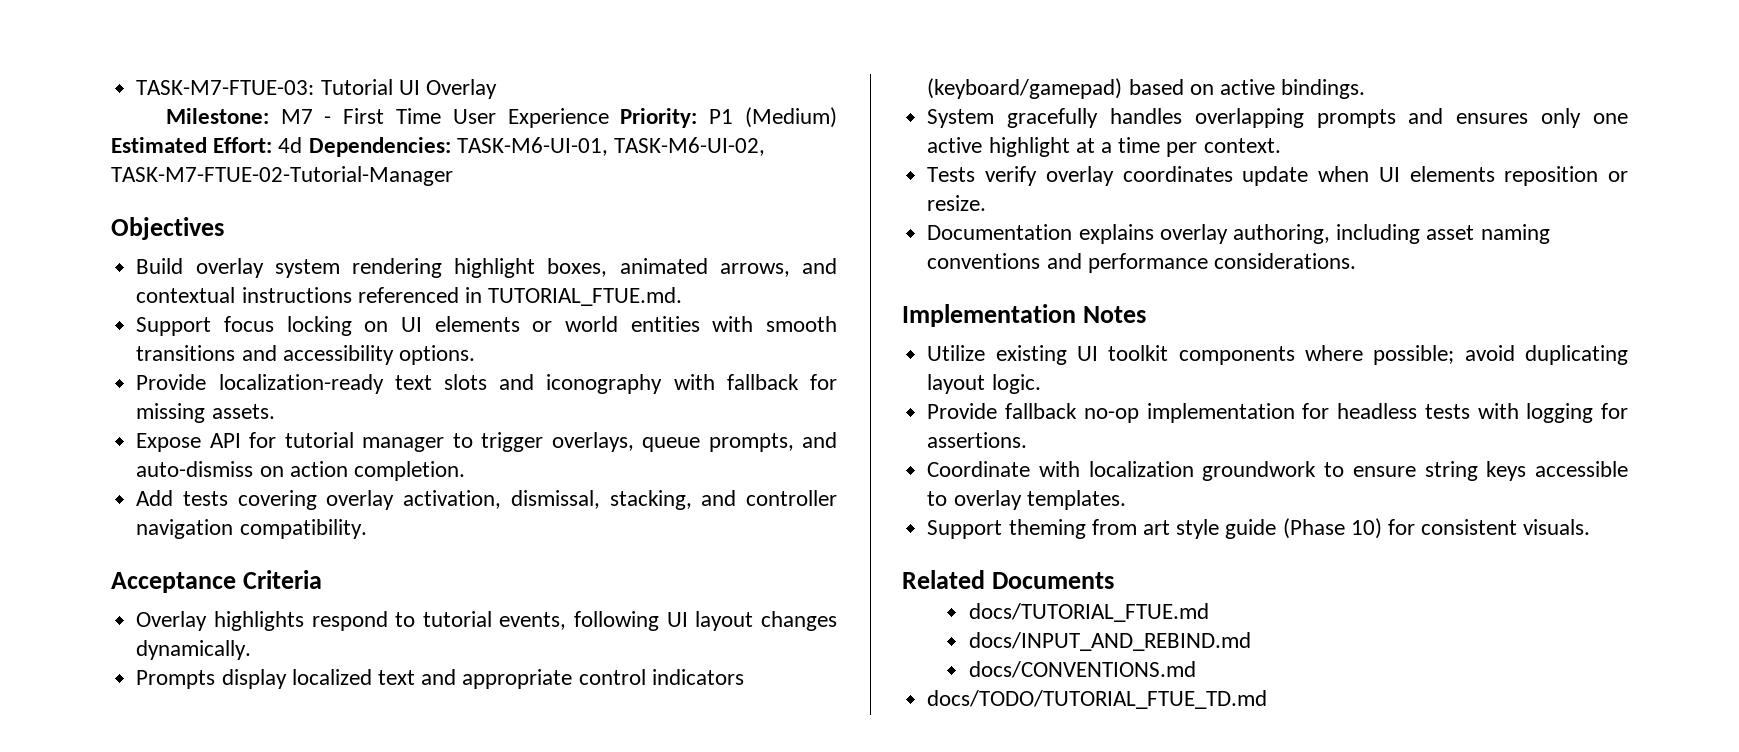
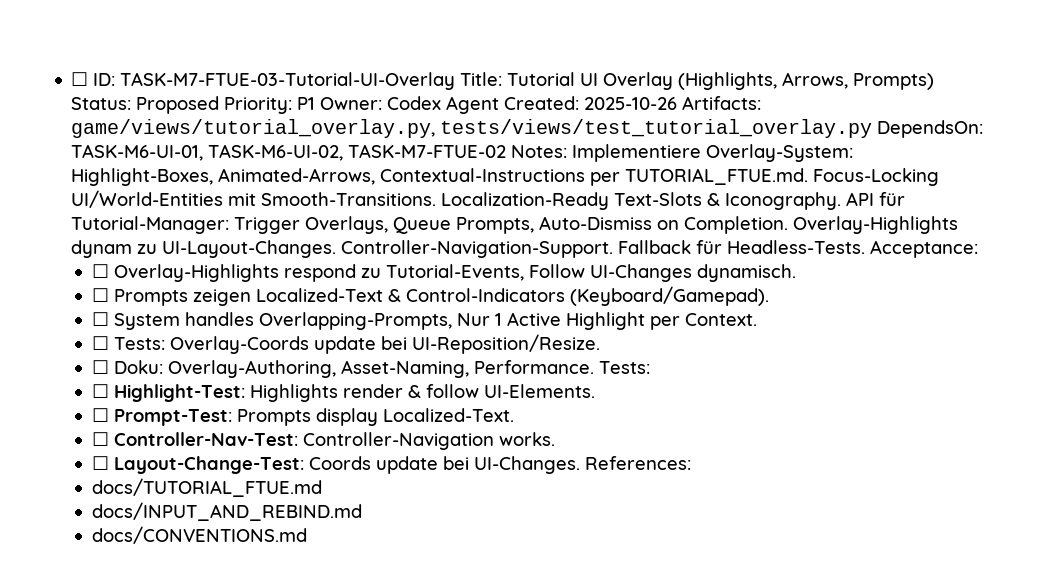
- TASK-M7-FTUE-03: Tutorial UI Overlay
- Milestone: M7 - First Time User Experience Priority: P1 (Medium) Estimated Effort: 4d Dependencies: TASK-M6-UI-01, TASK-M6-UI-02, TASK-M7-FTUE-02-Tutorial-Manager
- Objectives
- Build overlay system rendering highlight boxes, animated arrows, and contextual instructions referenced in TUTORIAL_FTUE.md.
- Support focus locking on UI elements or world entities with smooth transitions and accessibility options.
- Provide localization-ready text slots and iconography with fallback for missing assets.
- Expose API for tutorial manager to trigger overlays, queue prompts, and auto-dismiss on action completion.
- Add tests covering overlay activation, dismissal, stacking, and controller navigation compatibility.
- Acceptance Criteria
- Overlay highlights respond to tutorial events, following UI layout changes dynamically.
- Prompts display localized text and appropriate control indicators (keyboard/gamepad) based on active bindings.
- System gracefully handles overlapping prompts and ensures only one active highlight at a time per context.
- Tests verify overlay coordinates update when UI elements reposition or resize.
- Documentation explains overlay authoring, including asset naming conventions and performance considerations.
- Implementation Notes
- Utilize existing UI toolkit components where possible; avoid duplicating layout logic.
- Provide fallback no-op implementation for headless tests with logging for assertions.
- Coordinate with localization groundwork to ensure string keys accessible to overlay templates.
- Support theming from art style guide (Phase 10) for consistent visuals.
- Related Documents
+ ☐ ID: TASK-M7-FTUE-03-Tutorial-UI-Overlay Title: Tutorial UI Overlay (Highlights, Arrows, Prompts) Status: Proposed Priority: P1 Owner: Codex Agent Created: 2025-10-26 Artifacts: game/views/tutorial_overlay.py, tests/views/test_tutorial_overlay.py DependsOn: TASK-M6-UI-01, TASK-M6-UI-02, TASK-M7-FTUE-02 Notes: Implementiere Overlay-System: Highlight-Boxes, Animated-Arrows, Contextual-Instructions per TUTORIAL_FTUE.md. Focus-Locking UI/World-Entities mit Smooth-Transitions. Localization-Ready Text-Slots & Iconography. API für Tutorial-Manager: Trigger Overlays, Queue Prompts, Auto-Dismiss on Completion. Overlay-Highlights dynam zu UI-Layout-Changes. Controller-Navigation-Support. Fallback für Headless-Tests. Acceptance:
+ ☐ Overlay-Highlights respond zu Tutorial-Events, Follow UI-Changes dynamisch.
+ ☐ Prompts zeigen Localized-Text & Control-Indicators (Keyboard/Gamepad).
+ ☐ System handles Overlapping-Prompts, Nur 1 Active Highlight per Context.
+ ☐ Tests: Overlay-Coords update bei UI-Reposition/Resize.
+ ☐ Doku: Overlay-Authoring, Asset-Naming, Performance. Tests:
+ ☐ Highlight-Test: Highlights render & follow UI-Elements.
+ ☐ Prompt-Test: Prompts display Localized-Text.
+ ☐ Controller-Nav-Test: Controller-Navigation works.
+ ☐ Layout-Change-Test: Coords update bei UI-Changes. References:
- docs/TODO/TUTORIAL_FTUE_TD.md

